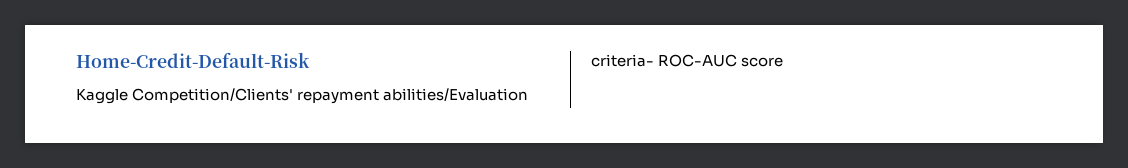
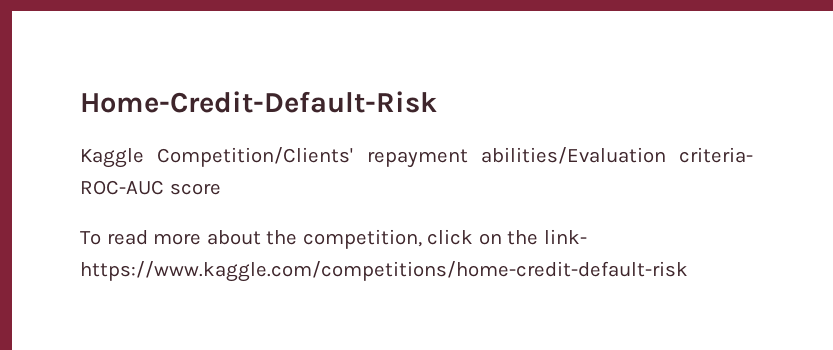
+ To read more about the competition, click on the link- https://www.kaggle.com/competitions/home-credit-default-risk

